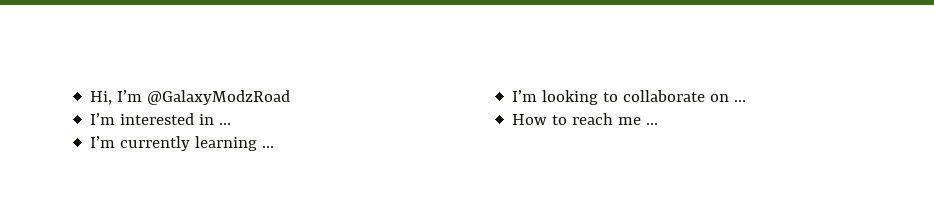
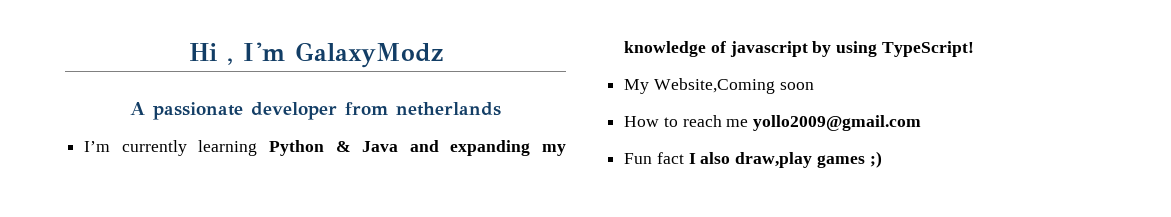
- Hi, I’m @GalaxyModzRoad
- I’m interested in ...
- I’m currently learning ...
- I’m looking to collaborate on ...
- How to reach me ...
+ Hi , I'm GalaxyModz
+ A passionate developer from netherlands
+ I’m currently learning Python & Java and expanding my knowledge of javascript by using TypeScript!
+ My Website,Coming soon
+ How to reach me yollo2009@gmail.com
+ Fun fact I also draw,play games ;)

